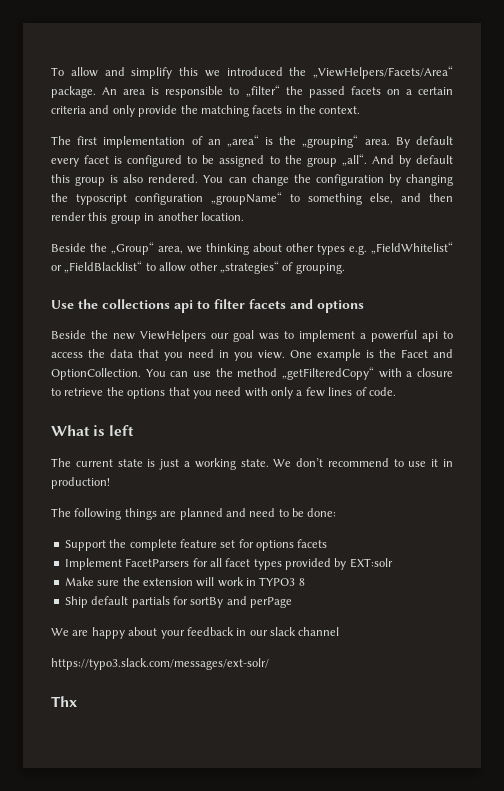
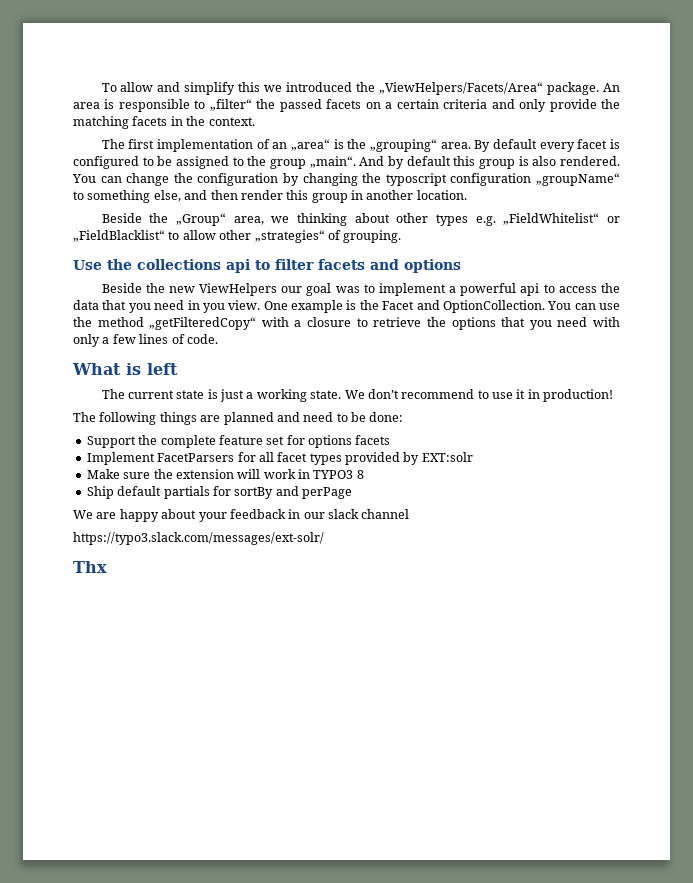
- By default every facet is configured to be assigned to the group „all“.
+ By default every facet is configured to be assigned to the group „main“.

